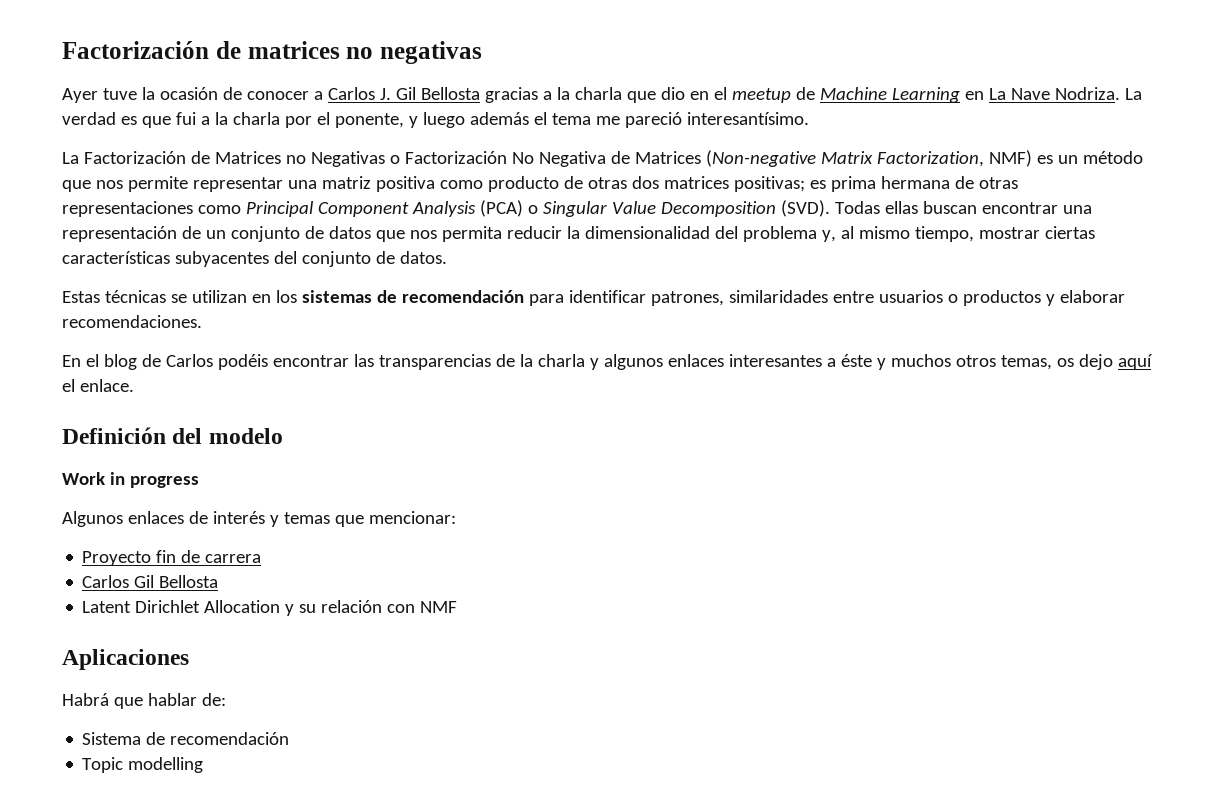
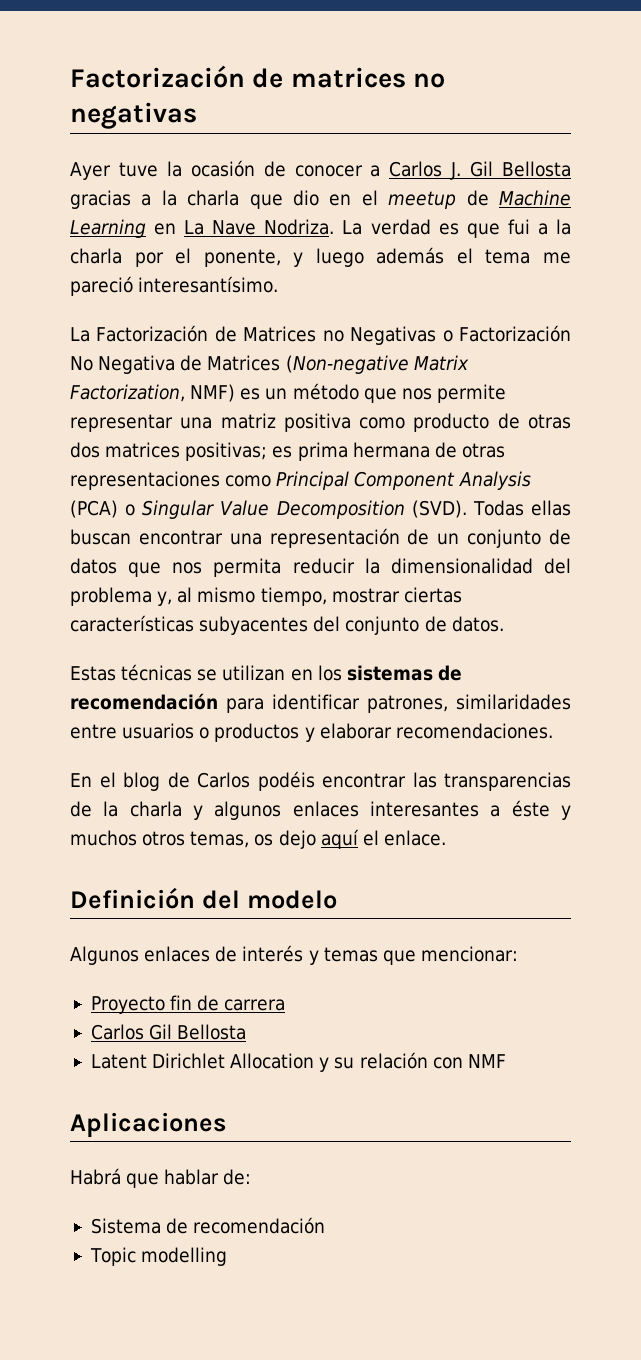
- Work in progress

